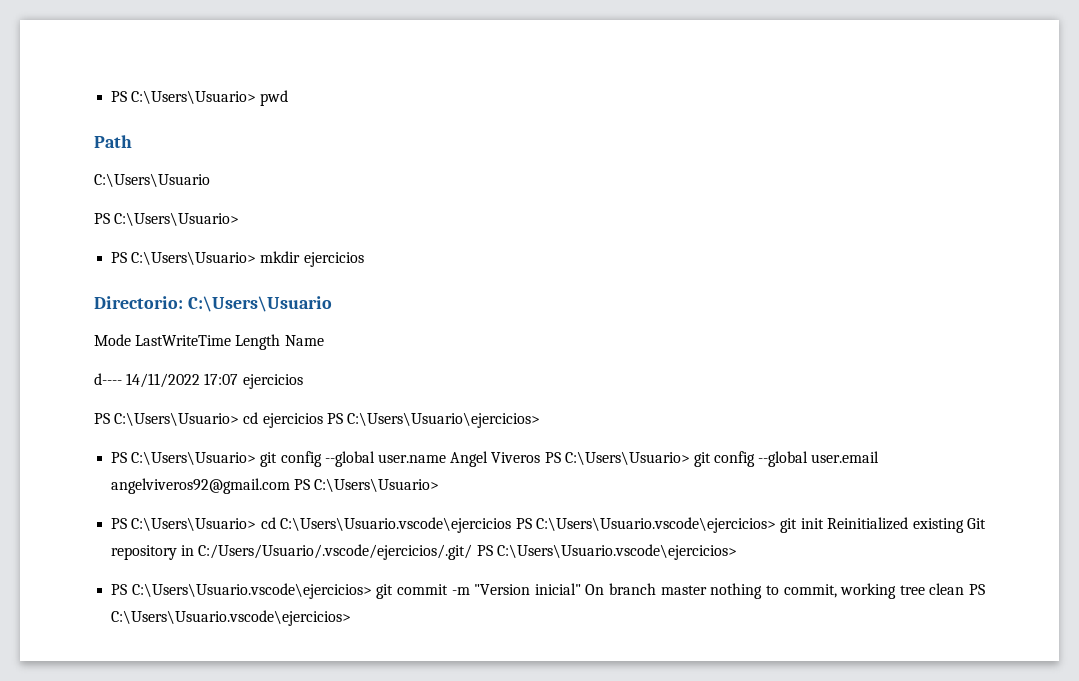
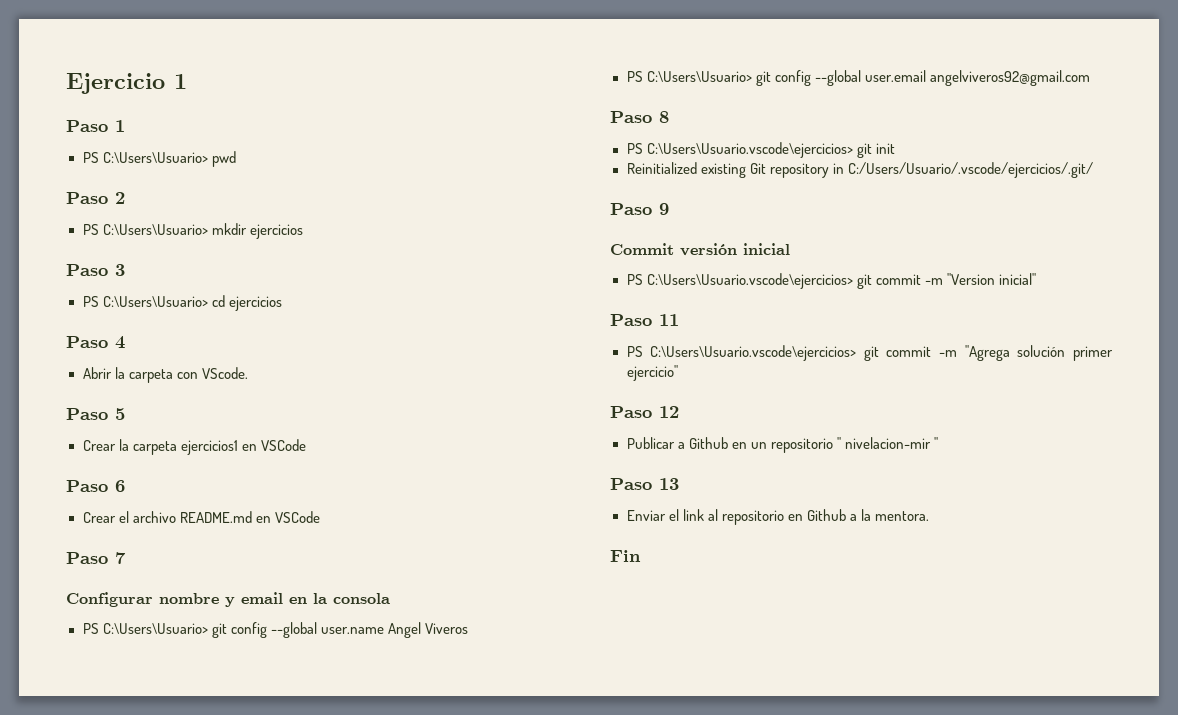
+ Ejercicio 1
+ Paso 1
- Path
- C:\Users\Usuario
- PS C:\Users\Usuario>
+ Paso 2
- Directorio: C:\Users\Usuario
- Mode LastWriteTime Length Name
- d---- 14/11/2022 17:07 ejercicios
- PS C:\Users\Usuario> cd ejercicios PS C:\Users\Usuario\ejercicios>
+ Paso 3
+ PS C:\Users\Usuario> cd ejercicios
+ Paso 4
+ Abrir la carpeta con VScode.
+ Paso 5
+ Crear la carpeta ejercicios1 en VSCode
+ Paso 6
+ Crear el archivo README.md en VSCode
+ Paso 7
+ Configurar nombre y email en la consola
- PS C:\Users\Usuario> git config --global user.name Angel Viveros PS C:\Users\Usuario> git config --global user.email angelviveros92@gmail.com PS C:\Users\Usuario>
- PS C:\Users\Usuario> cd C:\Users\Usuario.vscode\ejercicios PS C:\Users\Usuario.vscode\ejercicios> git init Reinitialized existing Git repository in C:/Users/Usuario/.vscode/ejercicios/.git/ PS C:\Users\Usuario.vscode\ejercicios>
+ PS C:\Users\Usuario> git config --global user.name Angel Viveros
+ PS C:\Users\Usuario> git config --global user.email angelviveros92@gmail.com
+ Paso 8
+ PS C:\Users\Usuario.vscode\ejercicios> git init
+ Reinitialized existing Git repository in C:/Users/Usuario/.vscode/ejercicios/.git/
+ Paso 9
+ Commit versión inicial
- PS C:\Users\Usuario.vscode\ejercicios> git commit -m "Version inicial" On branch master nothing to commit, working tree clean PS C:\Users\Usuario.vscode\ejercicios>
+ PS C:\Users\Usuario.vscode\ejercicios> git commit -m "Version inicial"
+ Paso 11
+ PS C:\Users\Usuario.vscode\ejercicios> git commit -m "Agrega solución primer ejercicio"
+ Paso 12
+ Publicar a Github en un repositorio " nivelacion-mir "
+ Paso 13
+ Enviar el link al repositorio en Github a la mentora.
+ Fin

